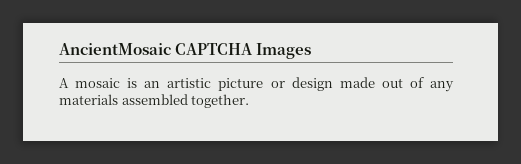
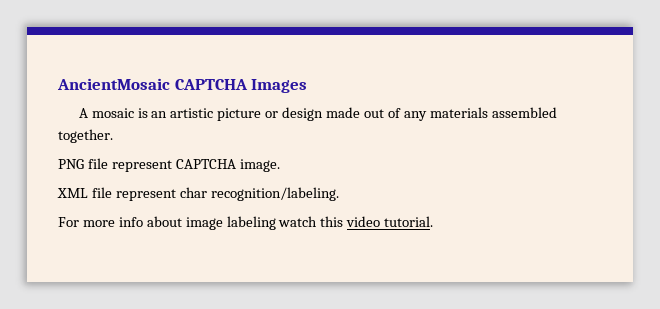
+ PNG file represent CAPTCHA image.
+ XML file represent char recognition/labeling.
+ For more info about image labeling watch this video tutorial.

